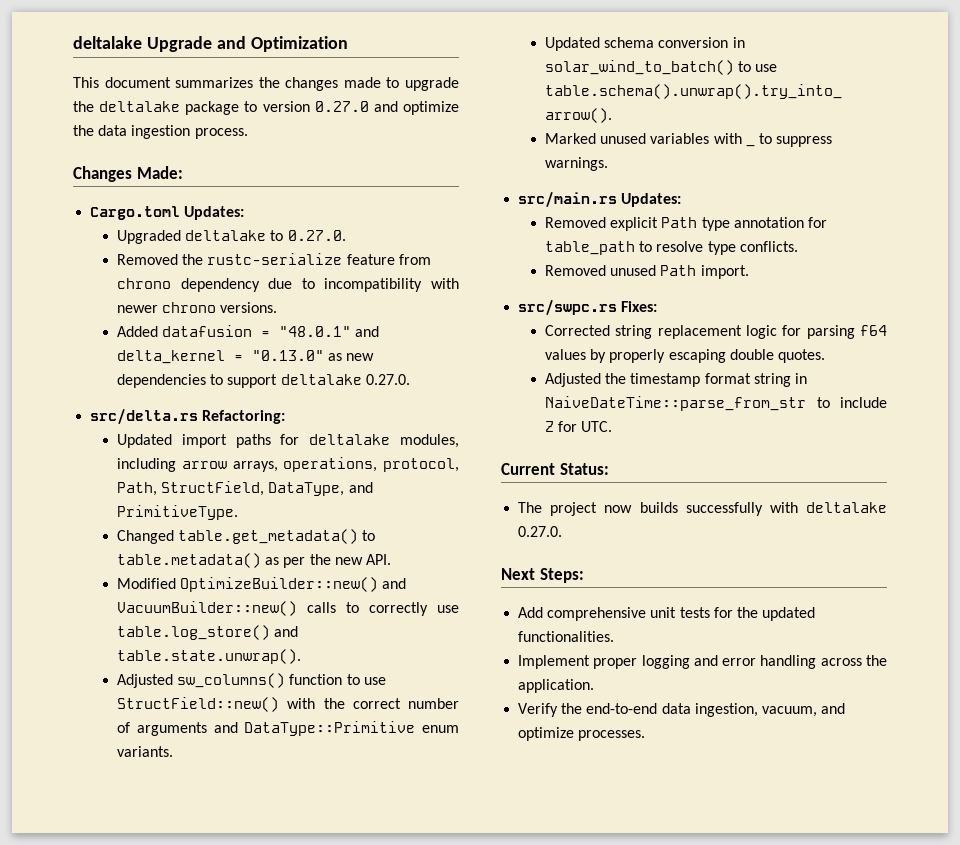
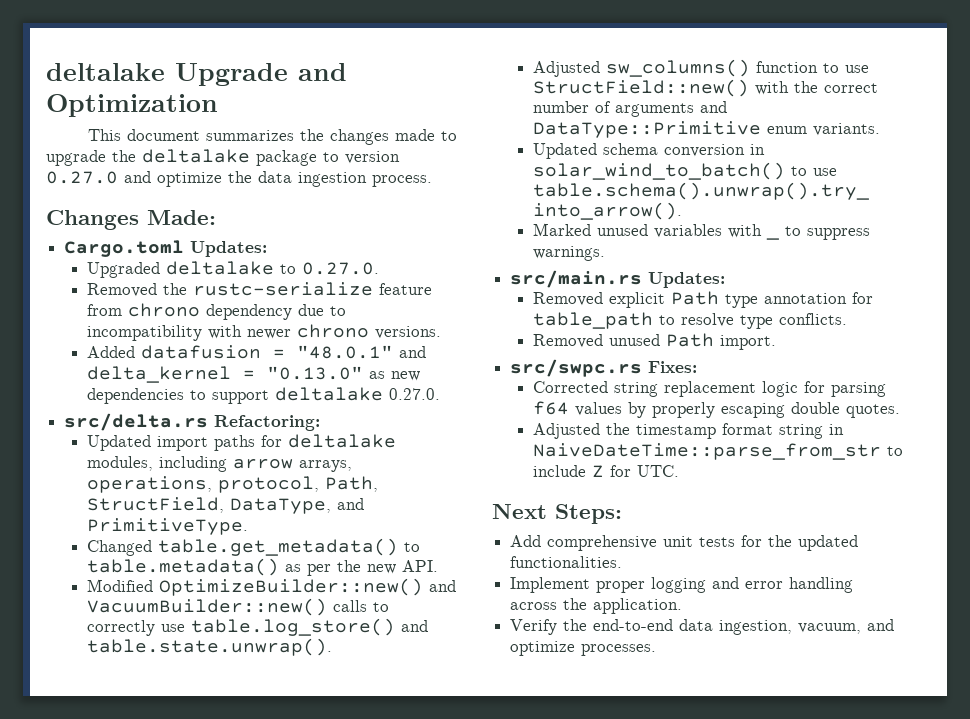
- Current Status:
- The project now builds successfully with deltalake 0.27.0.

